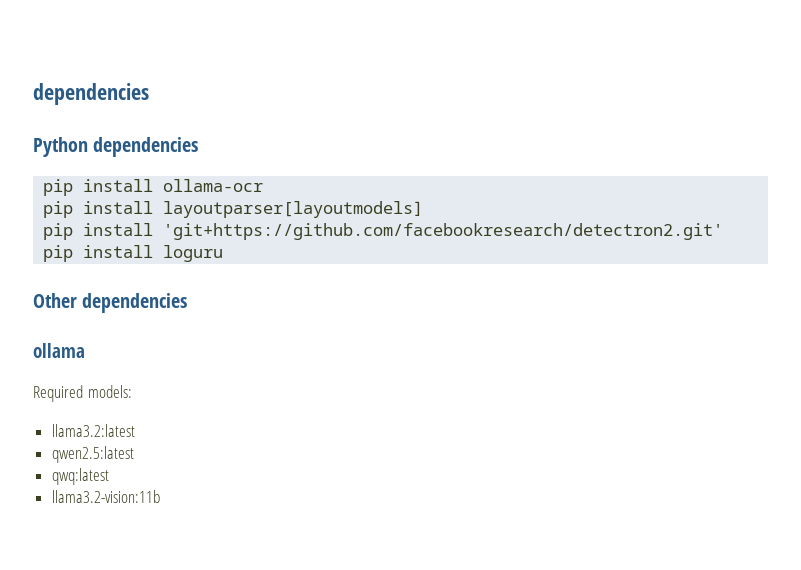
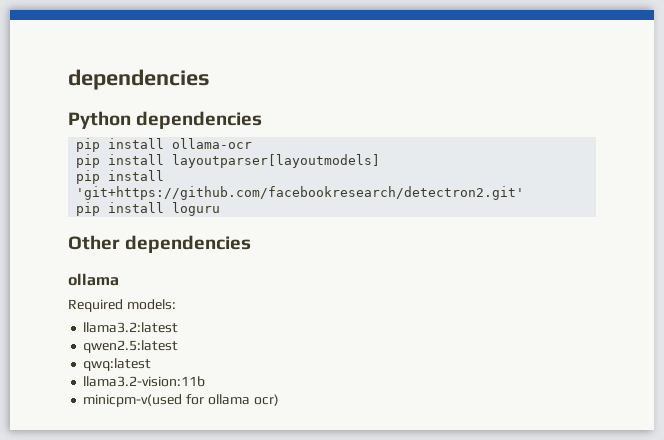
+ minicpm-v(used for ollama ocr)

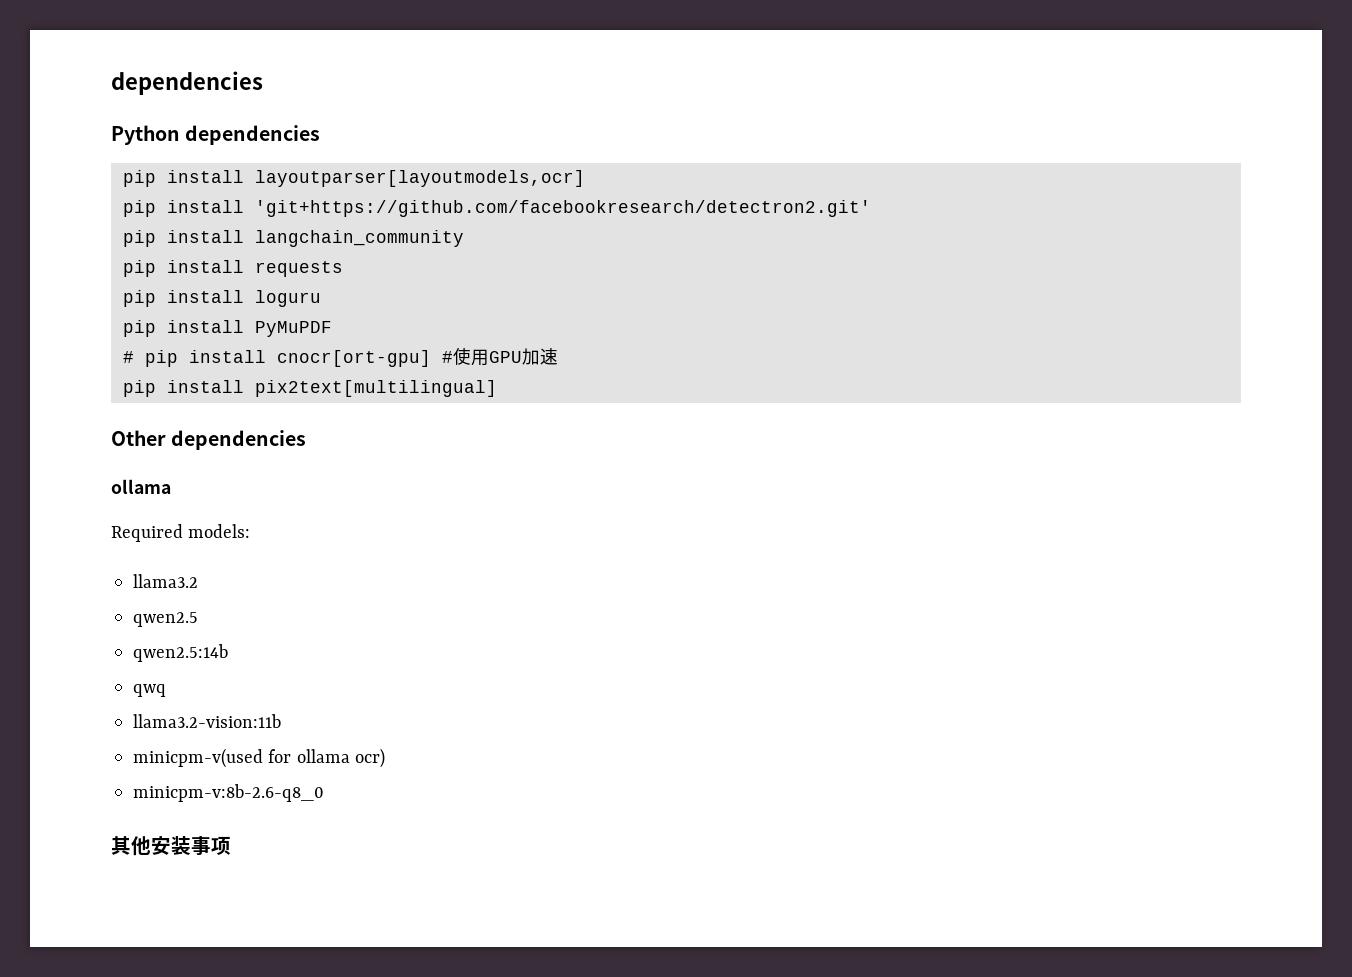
- pip install ollama-ocr
- pip install layoutparser[layoutmodels]
+ pip install layoutparser[layoutmodels,ocr]
+ pip install langchain_community
+ pip install requests
  pip install loguru
+ pip install PyMuPDF
+ # pip install cnocr[ort-gpu] #使用GPU加速
+ pip install pix2text[multilingual]
- llama3.2:latest
- qwen2.5:latest
- qwq:latest
+ llama3.2
+ qwen2.5
+ qwen2.5:14b
+ qwq
+ minicpm-v:8b-2.6-q8_0
+ 其他安装事项

